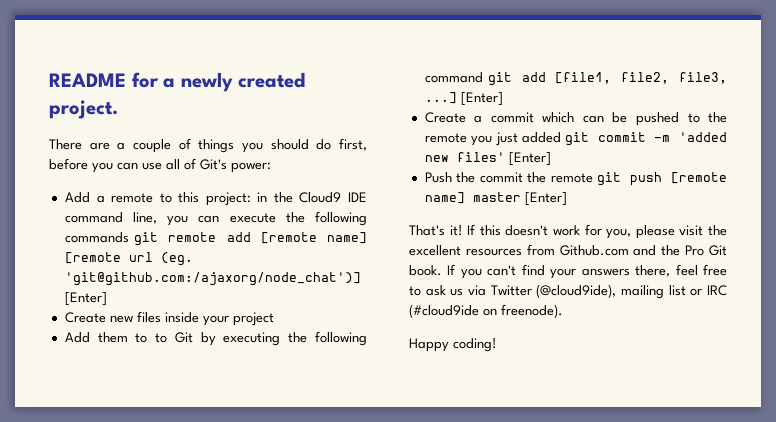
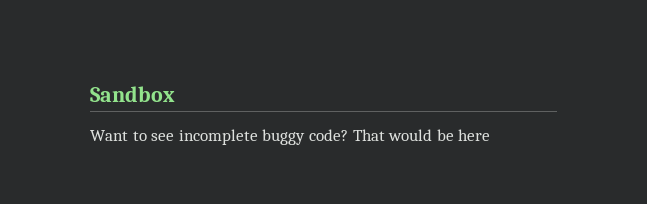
- README for a newly created project.
- There are a couple of things you should do first, before you can use all of Git's power:
- Add a remote to this project: in the Cloud9 IDE command line, you can execute the following commands git remote add [remote name] [remote url (eg. 'git@github.com:/ajaxorg/node_chat')] [Enter]
- Create new files inside your project
- Add them to to Git by executing the following command git add [file1, file2, file3, ...] [Enter]
- Create a commit which can be pushed to the remote you just added git commit -m 'added new files' [Enter]
- Push the commit the remote git push [remote name] master [Enter]
- That's it! If this doesn't work for you, please visit the excellent resources from Github.com and the Pro Git book. If you can't find your answers there, feel free to ask us via Twitter (@cloud9ide), mailing list or IRC (#cloud9ide on freenode).
- Happy coding!
+ Sandbox
+ Want to see incomplete buggy code? That would be here

